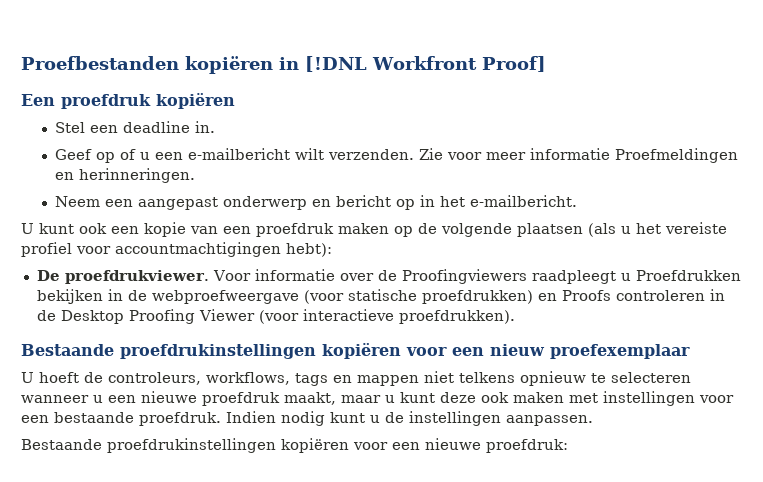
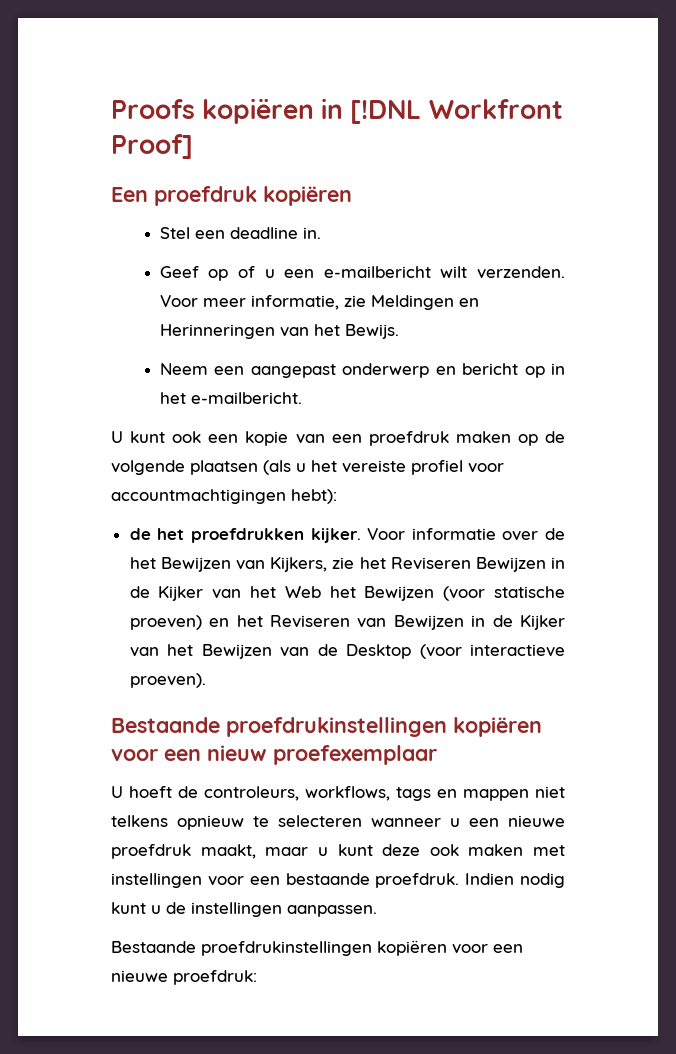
- Proefbestanden kopiëren in [!DNL Workfront Proof]
+ Proofs kopiëren in [!DNL Workfront Proof]
- Zie voor meer informatie Proefmeldingen en herinneringen.
+ Voor meer informatie, zie Meldingen en Herinneringen van het Bewijs.
- De proefdrukviewer. Voor informatie over de Proofingviewers raadpleegt u Proefdrukken bekijken in de webproefweergave (voor statische proefdrukken) en Proofs controleren in de Desktop Proofing Viewer (voor interactieve proefdrukken).
+ de het proefdrukken kijker. Voor informatie over de het Bewijzen van Kijkers, zie het Reviseren Bewijzen in de Kijker van het Web het Bewijzen (voor statische proeven) en het Reviseren van Bewijzen in de Kijker van het Bewijzen van de Desktop (voor interactieve proeven).

